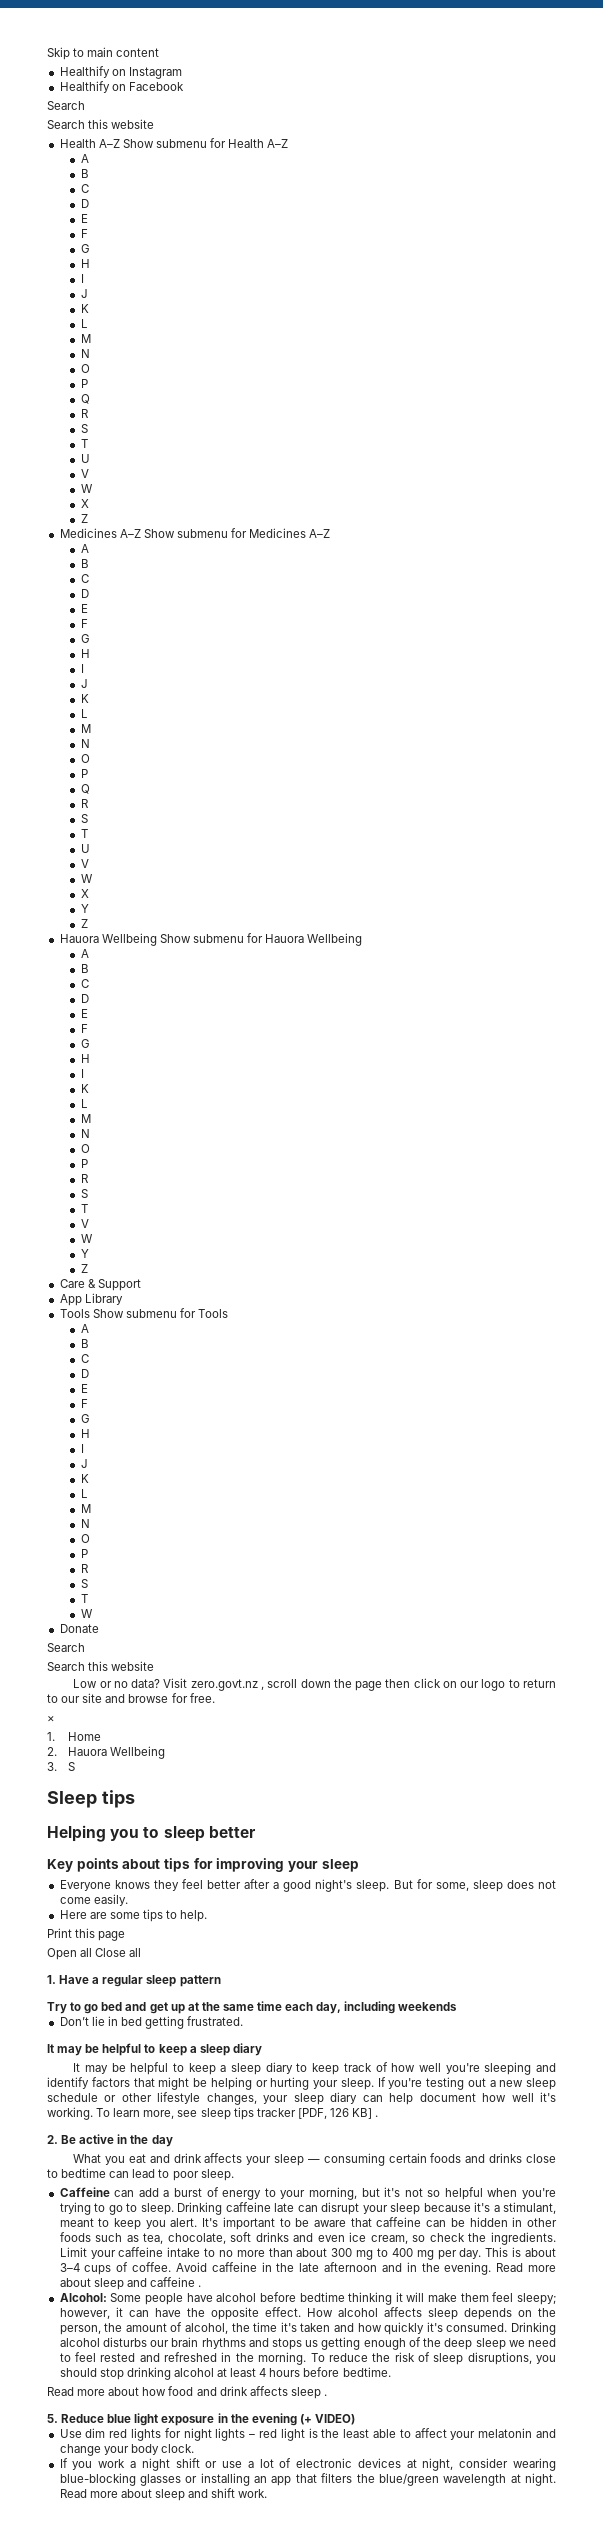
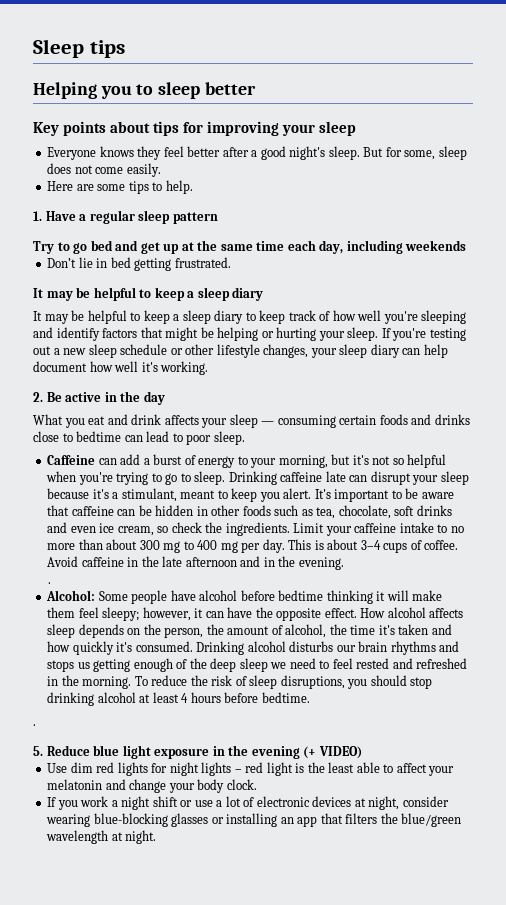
- Skip to main content
- Healthify on Instagram
- Healthify on Facebook
- Search
- Search this website
- Health A–Z Show submenu for Health A–Z
- A
- B
- C
- D
- E
- F
- G
- H
- I
- J
- K
- L
- M
- N
- O
- P
- Q
- R
- S
- T
- U
- V
- W
- X
- Z
- Medicines A–Z Show submenu for Medicines A–Z
- A
- B
- C
- D
- E
- F
- G
- H
- I
- J
- K
- L
- M
- N
- O
- P
- Q
- R
- S
- T
- U
- V
- W
- X
- Y
- Z
- Hauora Wellbeing Show submenu for Hauora Wellbeing
- A
- B
- C
- D
- E
- F
- G
- H
- I
- K
- L
- M
- N
- O
- P
- R
- S
- T
- V
- W
- Y
- Z
- Care & Support
- App Library
- Tools Show submenu for Tools
- A
- B
- C
- D
- E
- F
- G
- H
- I
- J
- K
- L
- M
- N
- O
- P
- R
- S
- T
- W
- Donate
- Search
- Search this website
- Low or no data? Visit zero.govt.nz , scroll down the page then click on our logo to return to our site and browse for free.
- ×
- 1. Home
- 2. Hauora Wellbeing
- 3. S
- Print this page
- Open all Close all
- To learn more, see sleep tips tracker [PDF, 126 KB] .
- Avoid caffeine in the late afternoon and in the evening. Read more about sleep and caffeine .
+ Avoid caffeine in the late afternoon and in the evening.
+ .
  To reduce the risk of sleep disruptions, you should stop drinking alcohol at least 4 hours before bedtime.
- Read more about how food and drink affects sleep .
+ .
- Read more about sleep and shift work.

